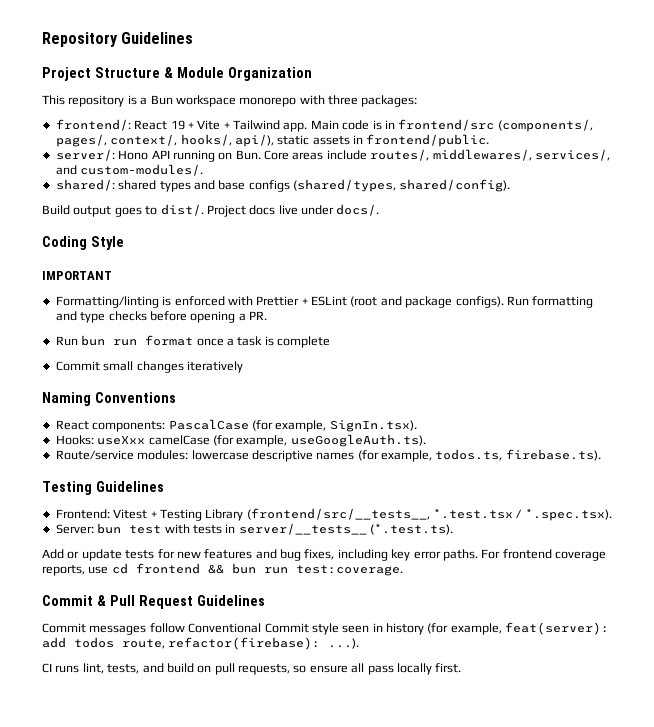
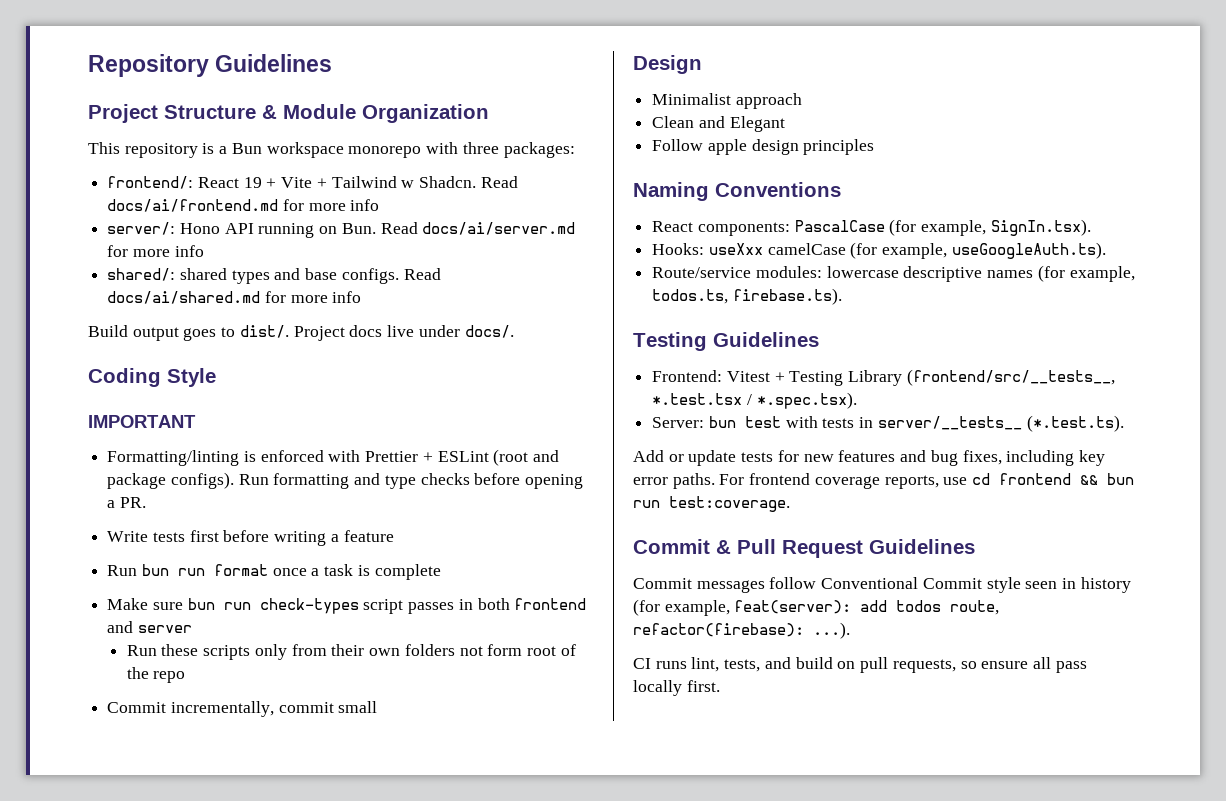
- frontend/: React 19 + Vite + Tailwind app. Main code is in frontend/src (components/, pages/, context/, hooks/, api/), static assets in frontend/public.
+ frontend/: React 19 + Vite + Tailwind w Shadcn. Read docs/ai/frontend.md for more info
- server/: Hono API running on Bun. Core areas include routes/, middlewares/, services/, and custom-modules/.
+ server/: Hono API running on Bun. Read docs/ai/server.md for more info
- shared/: shared types and base configs (shared/types, shared/config).
+ shared/: shared types and base configs. Read docs/ai/shared.md for more info
+ Write tests first before writing a feature
- Commit small changes iteratively
+ Make sure bun run check-types script passes in both frontend and server
+ Run these scripts only from their own folders not form root of the repo
+ Commit incrementally, commit small
+ Design
+ Minimalist approach
+ Clean and Elegant
+ Follow apple design principles

